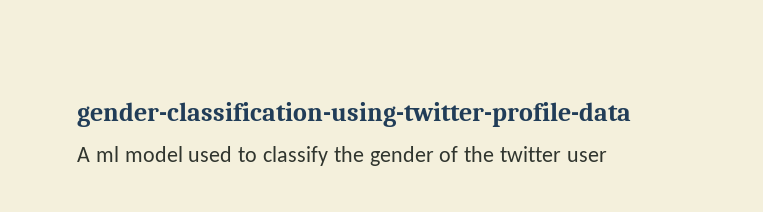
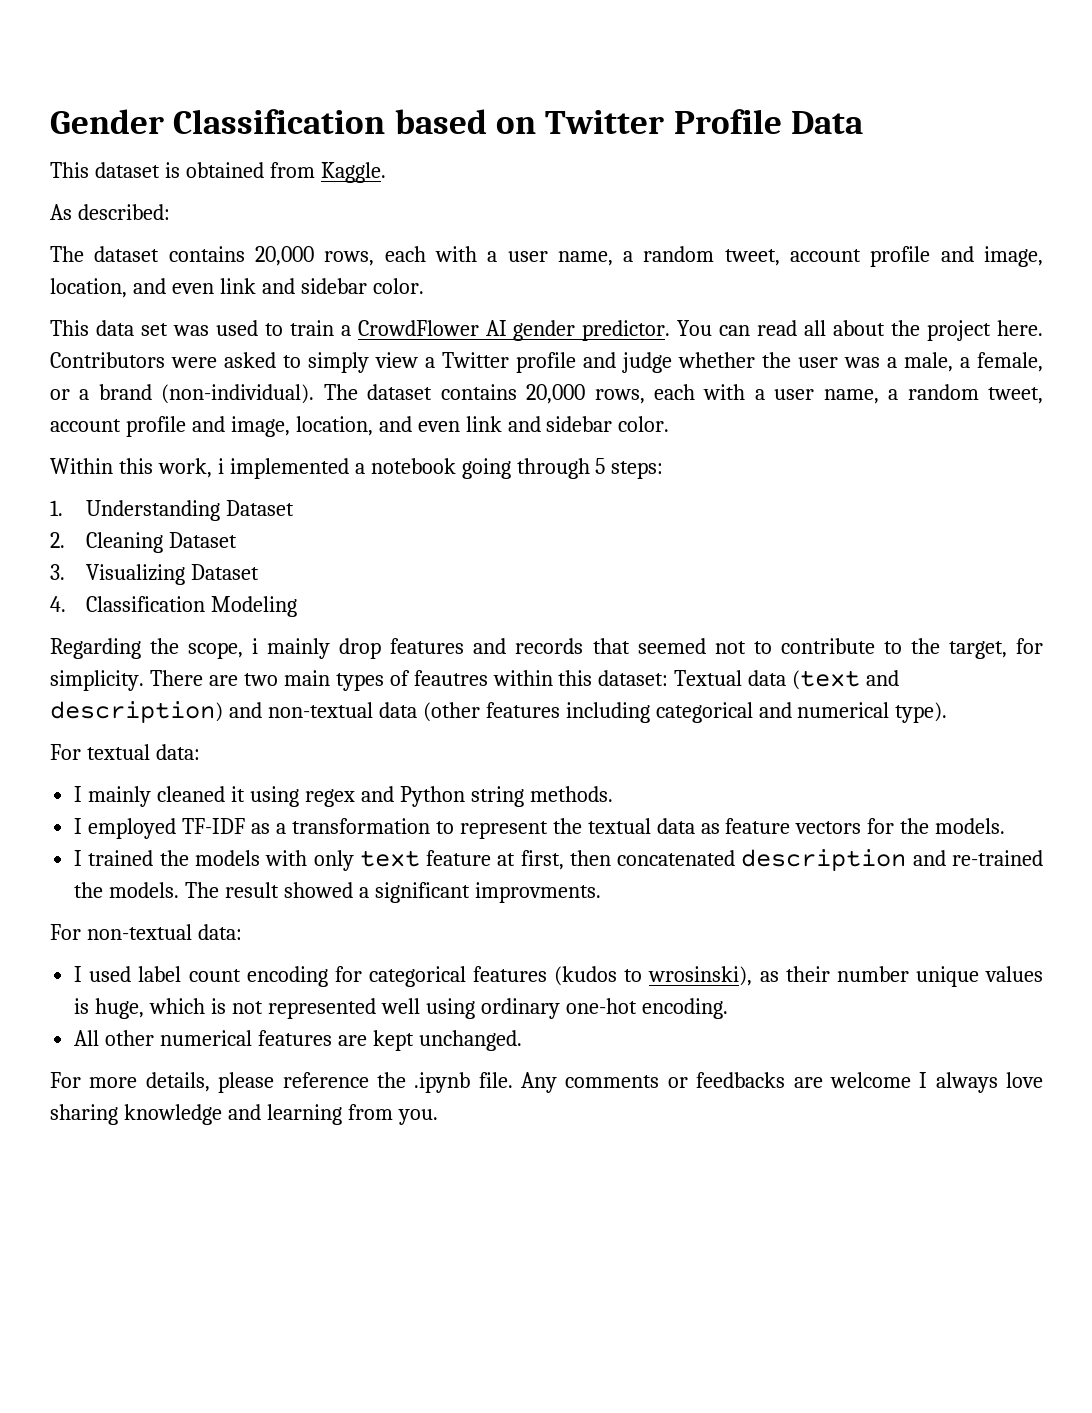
- gender-classification-using-twitter-profile-data
- A ml model used to classify the gender of the twitter user
+ Gender Classification based on Twitter Profile Data
+ This dataset is obtained from Kaggle.
+ As described:
+ The dataset contains 20,000 rows, each with a user name, a random tweet, account profile and image, location, and even link and sidebar color.
+ This data set was used to train a CrowdFlower AI gender predictor. You can read all about the project here. Contributors were asked to simply view a Twitter profile and judge whether the user was a male, a female, or a brand (non-individual). The dataset contains 20,000 rows, each with a user name, a random tweet, account profile and image, location, and even link and sidebar color.
+ Within this work, i implemented a notebook going through 5 steps:
+ 1. Understanding Dataset
+ 2. Cleaning Dataset
+ 3. Visualizing Dataset
+ 4. Classification Modeling
+ Regarding the scope, i mainly drop features and records that seemed not to contribute to the target, for simplicity. There are two main types of feautres within this dataset: Textual data (text and description) and non-textual data (other features including categorical and numerical type).
+ For textual data:
+ I mainly cleaned it using regex and Python string methods.
+ I employed TF-IDF as a transformation to represent the textual data as feature vectors for the models.
+ I trained the models with only text feature at first, then concatenated description and re-trained the models. The result showed a significant improvments.
+ For non-textual data:
+ I used label count encoding for categorical features (kudos to wrosinski), as their number unique values is huge, which is not represented well using ordinary one-hot encoding.
+ All other numerical features are kept unchanged.
+ For more details, please reference the .ipynb file. Any comments or feedbacks are welcome I always love sharing knowledge and learning from you.

